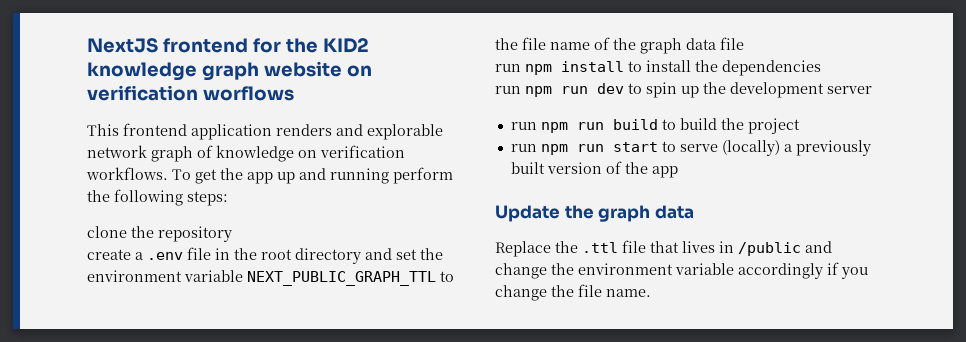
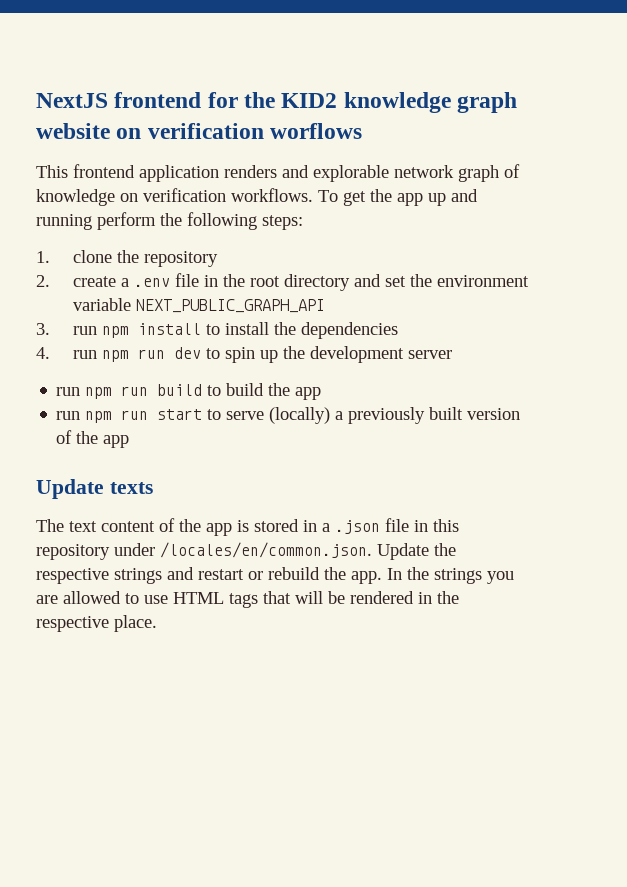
- clone the repository
+ 1. clone the repository
- create a .env file in the root directory and set the environment variable NEXT_PUBLIC_GRAPH_TTL to the file name of the graph data file
- run npm install to install the dependencies
+ 2. create a .env file in the root directory and set the environment variable NEXT_PUBLIC_GRAPH_API
+ 3. run npm install to install the dependencies
- run npm run dev to spin up the development server
+ 4. run npm run dev to spin up the development server
- run npm run build to build the project
+ run npm run build to build the app
- Update the graph data
- Replace the .ttl file that lives in /public and change the environment variable accordingly if you change the file name.
+ Update texts
+ The text content of the app is stored in a .json file in this repository under /locales/en/common.json. Update the respective strings and restart or rebuild the app. In the strings you are allowed to use HTML tags that will be rendered in the respective place.

